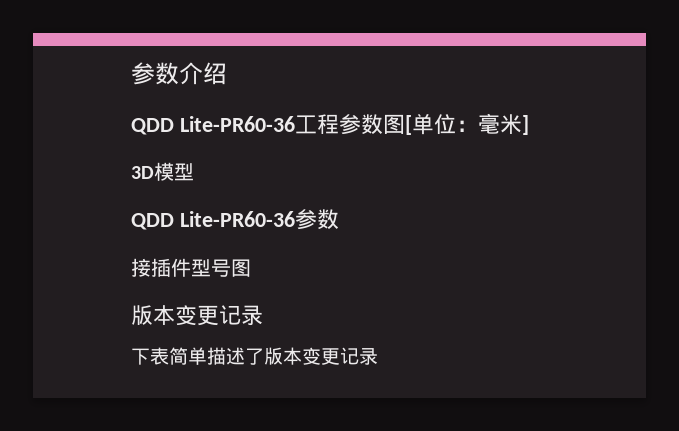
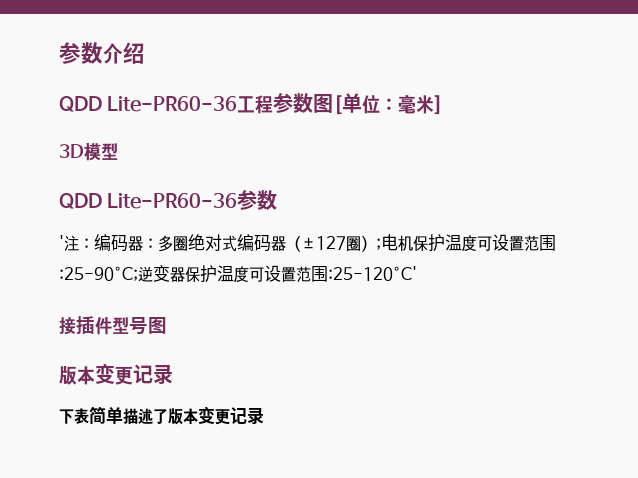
+ '注：编码器：多圈绝对式编码器（±127圈）;电机保护温度可设置范围:25-90°C;逆变器保护温度可设置范围:25-120°C'

